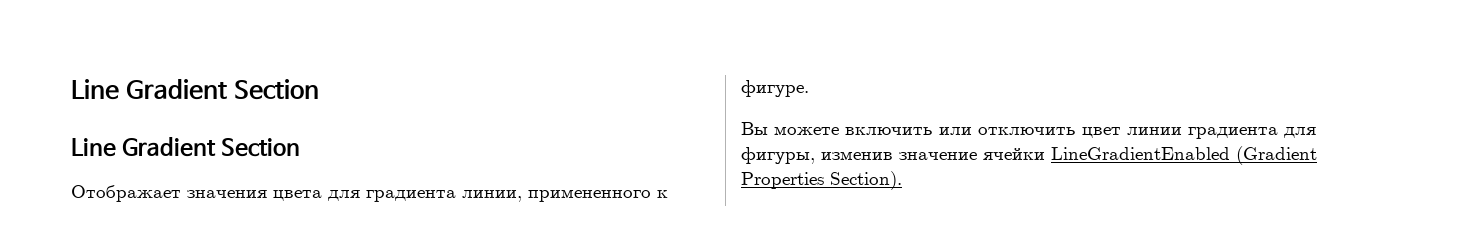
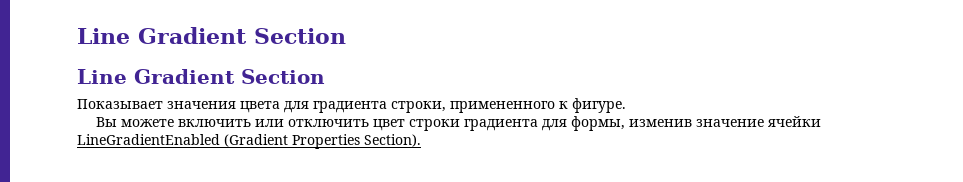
- Отображает значения цвета для градиента линии, примененного к фигуре.
+ Показывает значения цвета для градиента строки, примененного к фигуре.
- Вы можете включить или отключить цвет линии градиента для фигуры, изменив значение ячейки LineGradientEnabled (Gradient Properties Section).
+ Вы можете включить или отключить цвет строки градиента для формы, изменив значение ячейки LineGradientEnabled (Gradient Properties Section).

